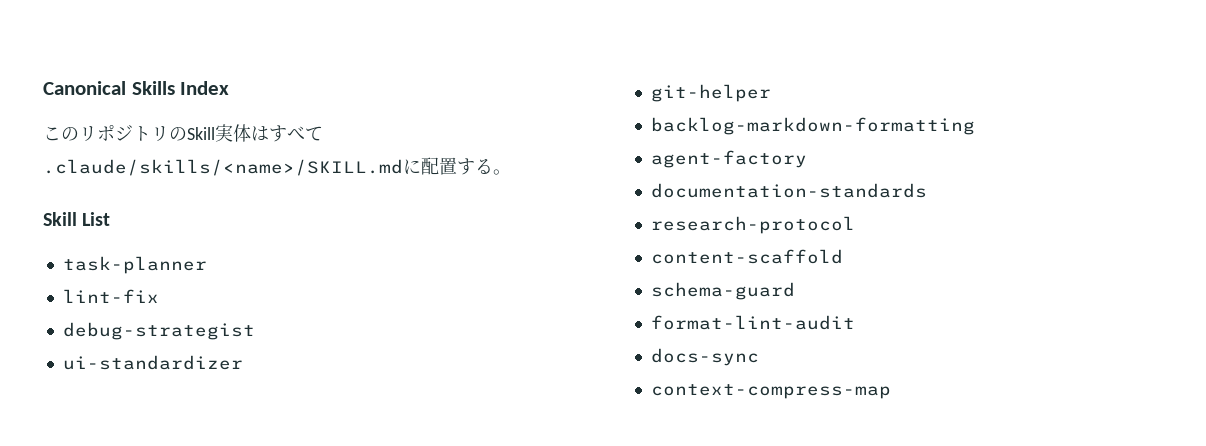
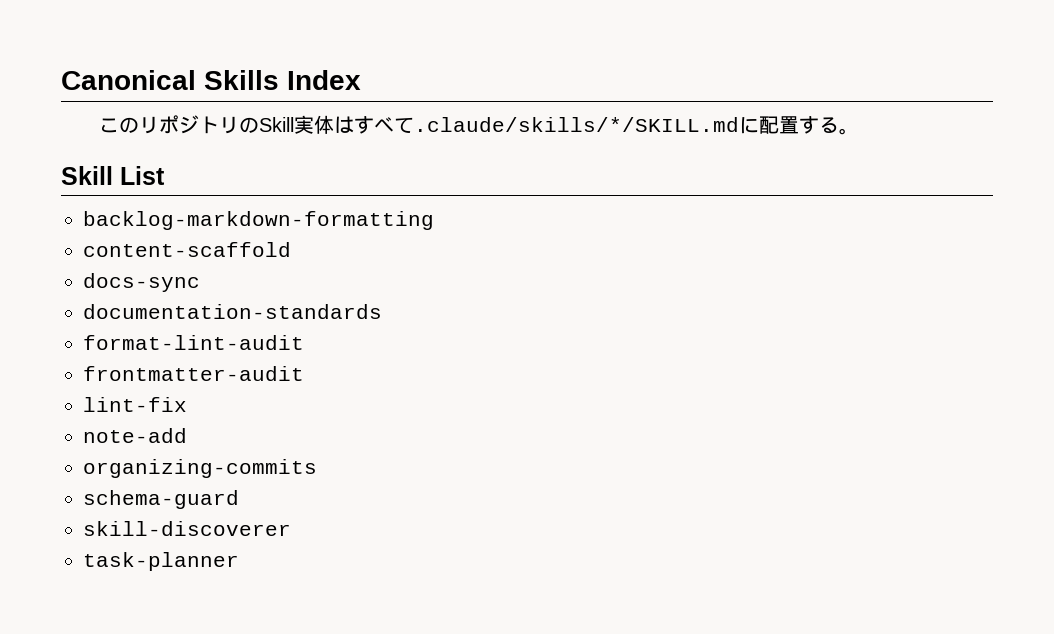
- このリポジトリのSkill実体はすべて.claude/skills/<name>/SKILL.mdに配置する。
+ このリポジトリのSkill実体はすべて.claude/skills/*/SKILL.mdに配置する。
+ backlog-markdown-formatting
+ content-scaffold
+ docs-sync
+ documentation-standards
+ format-lint-audit
+ frontmatter-audit
+ lint-fix
+ note-add
+ organizing-commits
+ schema-guard
+ skill-discoverer
  task-planner
- lint-fix
- debug-strategist
- ui-standardizer
- git-helper
- backlog-markdown-formatting
- agent-factory
- documentation-standards
- research-protocol
- content-scaffold
- schema-guard
- format-lint-audit
- docs-sync
- context-compress-map

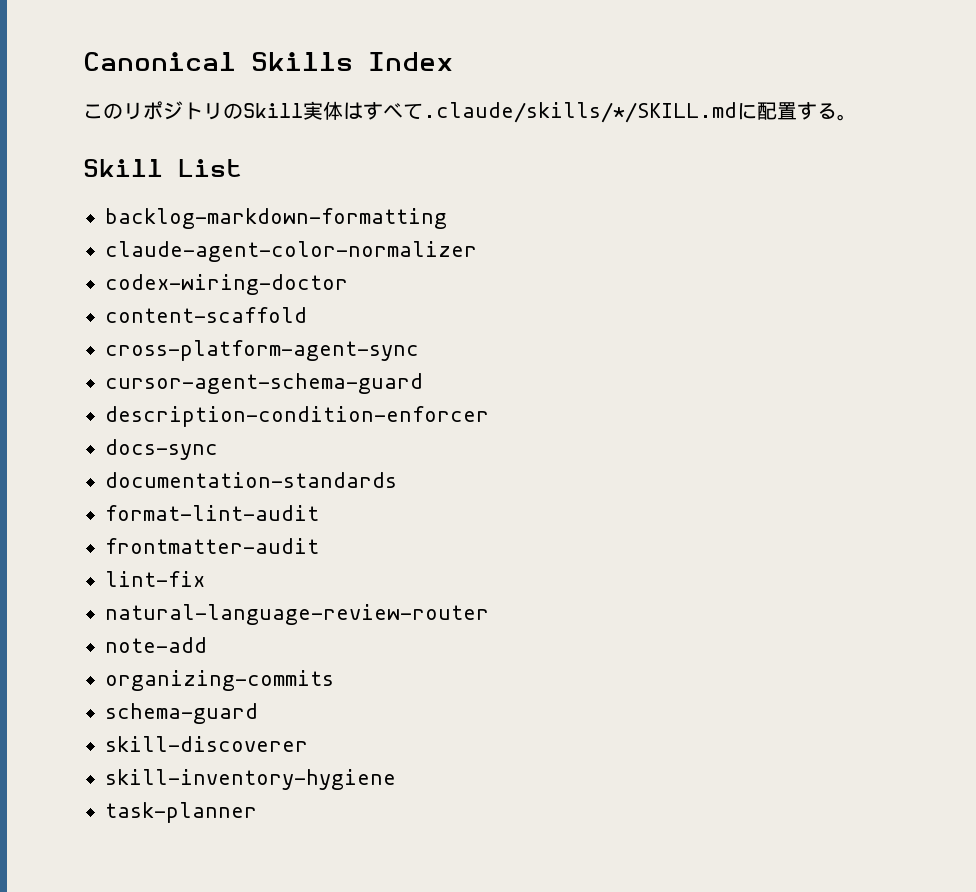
+ claude-agent-color-normalizer
+ codex-wiring-doctor
+ cross-platform-agent-sync
+ cursor-agent-schema-guard
+ description-condition-enforcer
+ natural-language-review-router
+ skill-inventory-hygiene

